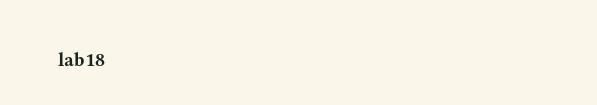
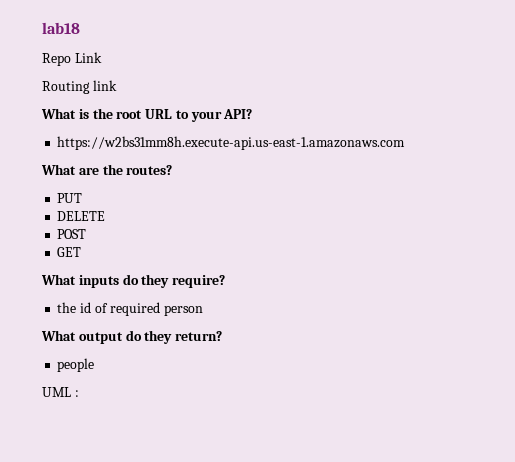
+ Repo Link
+ Routing link
+ What is the root URL to your API?
+ https://w2bs31mm8h.execute-api.us-east-1.amazonaws.com
+ What are the routes?
+ PUT
+ DELETE
+ POST
+ GET
+ What inputs do they require?
+ the id of required person
+ What output do they return?
+ people
+ UML :

